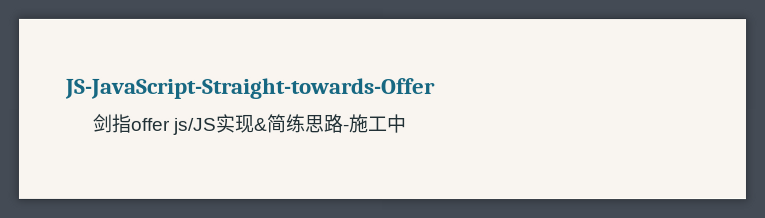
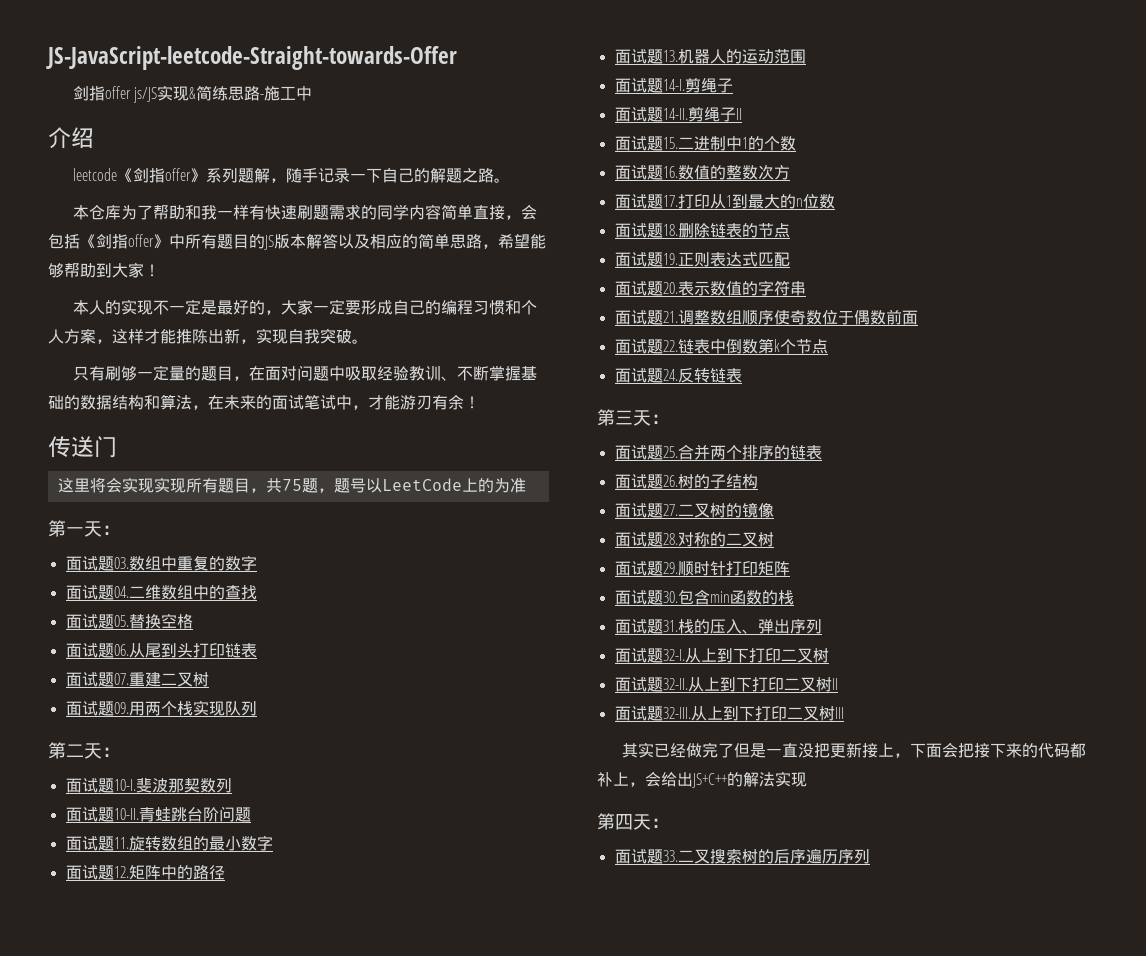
- JS-JavaScript-Straight-towards-Offer
+ JS-JavaScript-leetcode-Straight-towards-Offer
+ 介绍
+ leetcode《剑指offer》系列题解，随手记录一下自己的解题之路。
+ 本仓库为了帮助和我一样有快速刷题需求的同学内容简单直接，会包括《剑指offer》中所有题目的JS版本解答以及相应的简单思路，希望能够帮助到大家！
+ 本人的实现不一定是最好的，大家一定要形成自己的编程习惯和个人方案，这样才能推陈出新，实现自我突破。
+ 只有刷够一定量的题目，在面对问题中吸取经验教训、不断掌握基础的数据结构和算法，在未来的面试笔试中，才能游刃有余！
+ 传送门
+ 这里将会实现实现所有题目，共75题，题号以LeetCode上的为准
+ 第一天：
+ 面试题03.数组中重复的数字
+ 面试题04.二维数组中的查找
+ 面试题05.替换空格
+ 面试题06.从尾到头打印链表
+ 面试题07.重建二叉树
+ 面试题09.用两个栈实现队列
+ 第二天：
+ 面试题10-I.斐波那契数列
+ 面试题10-II.青蛙跳台阶问题
+ 面试题11.旋转数组的最小数字
+ 面试题12.矩阵中的路径
+ 面试题13.机器人的运动范围
+ 面试题14-I.剪绳子
+ 面试题14-II.剪绳子II
+ 面试题15.二进制中1的个数
+ 面试题16.数值的整数次方
+ 面试题17.打印从1到最大的n位数
+ 面试题18.删除链表的节点
+ 面试题19.正则表达式匹配
+ 面试题20.表示数值的字符串
+ 面试题21.调整数组顺序使奇数位于偶数前面
+ 面试题22.链表中倒数第k个节点
+ 面试题24.反转链表
+ 第三天：
+ 面试题25.合并两个排序的链表
+ 面试题26.树的子结构
+ 面试题27.二叉树的镜像
+ 面试题28.对称的二叉树
+ 面试题29.顺时针打印矩阵
+ 面试题30.包含min函数的栈
+ 面试题31.栈的压入、弹出序列
+ 面试题32-I.从上到下打印二叉树
+ 面试题32-II.从上到下打印二叉树II
+ 面试题32-III.从上到下打印二叉树III
+ 其实已经做完了但是一直没把更新接上，下面会把接下来的代码都补上，会给出JS+C++的解法实现
+ 第四天：
+ 面试题33.二叉搜索树的后序遍历序列

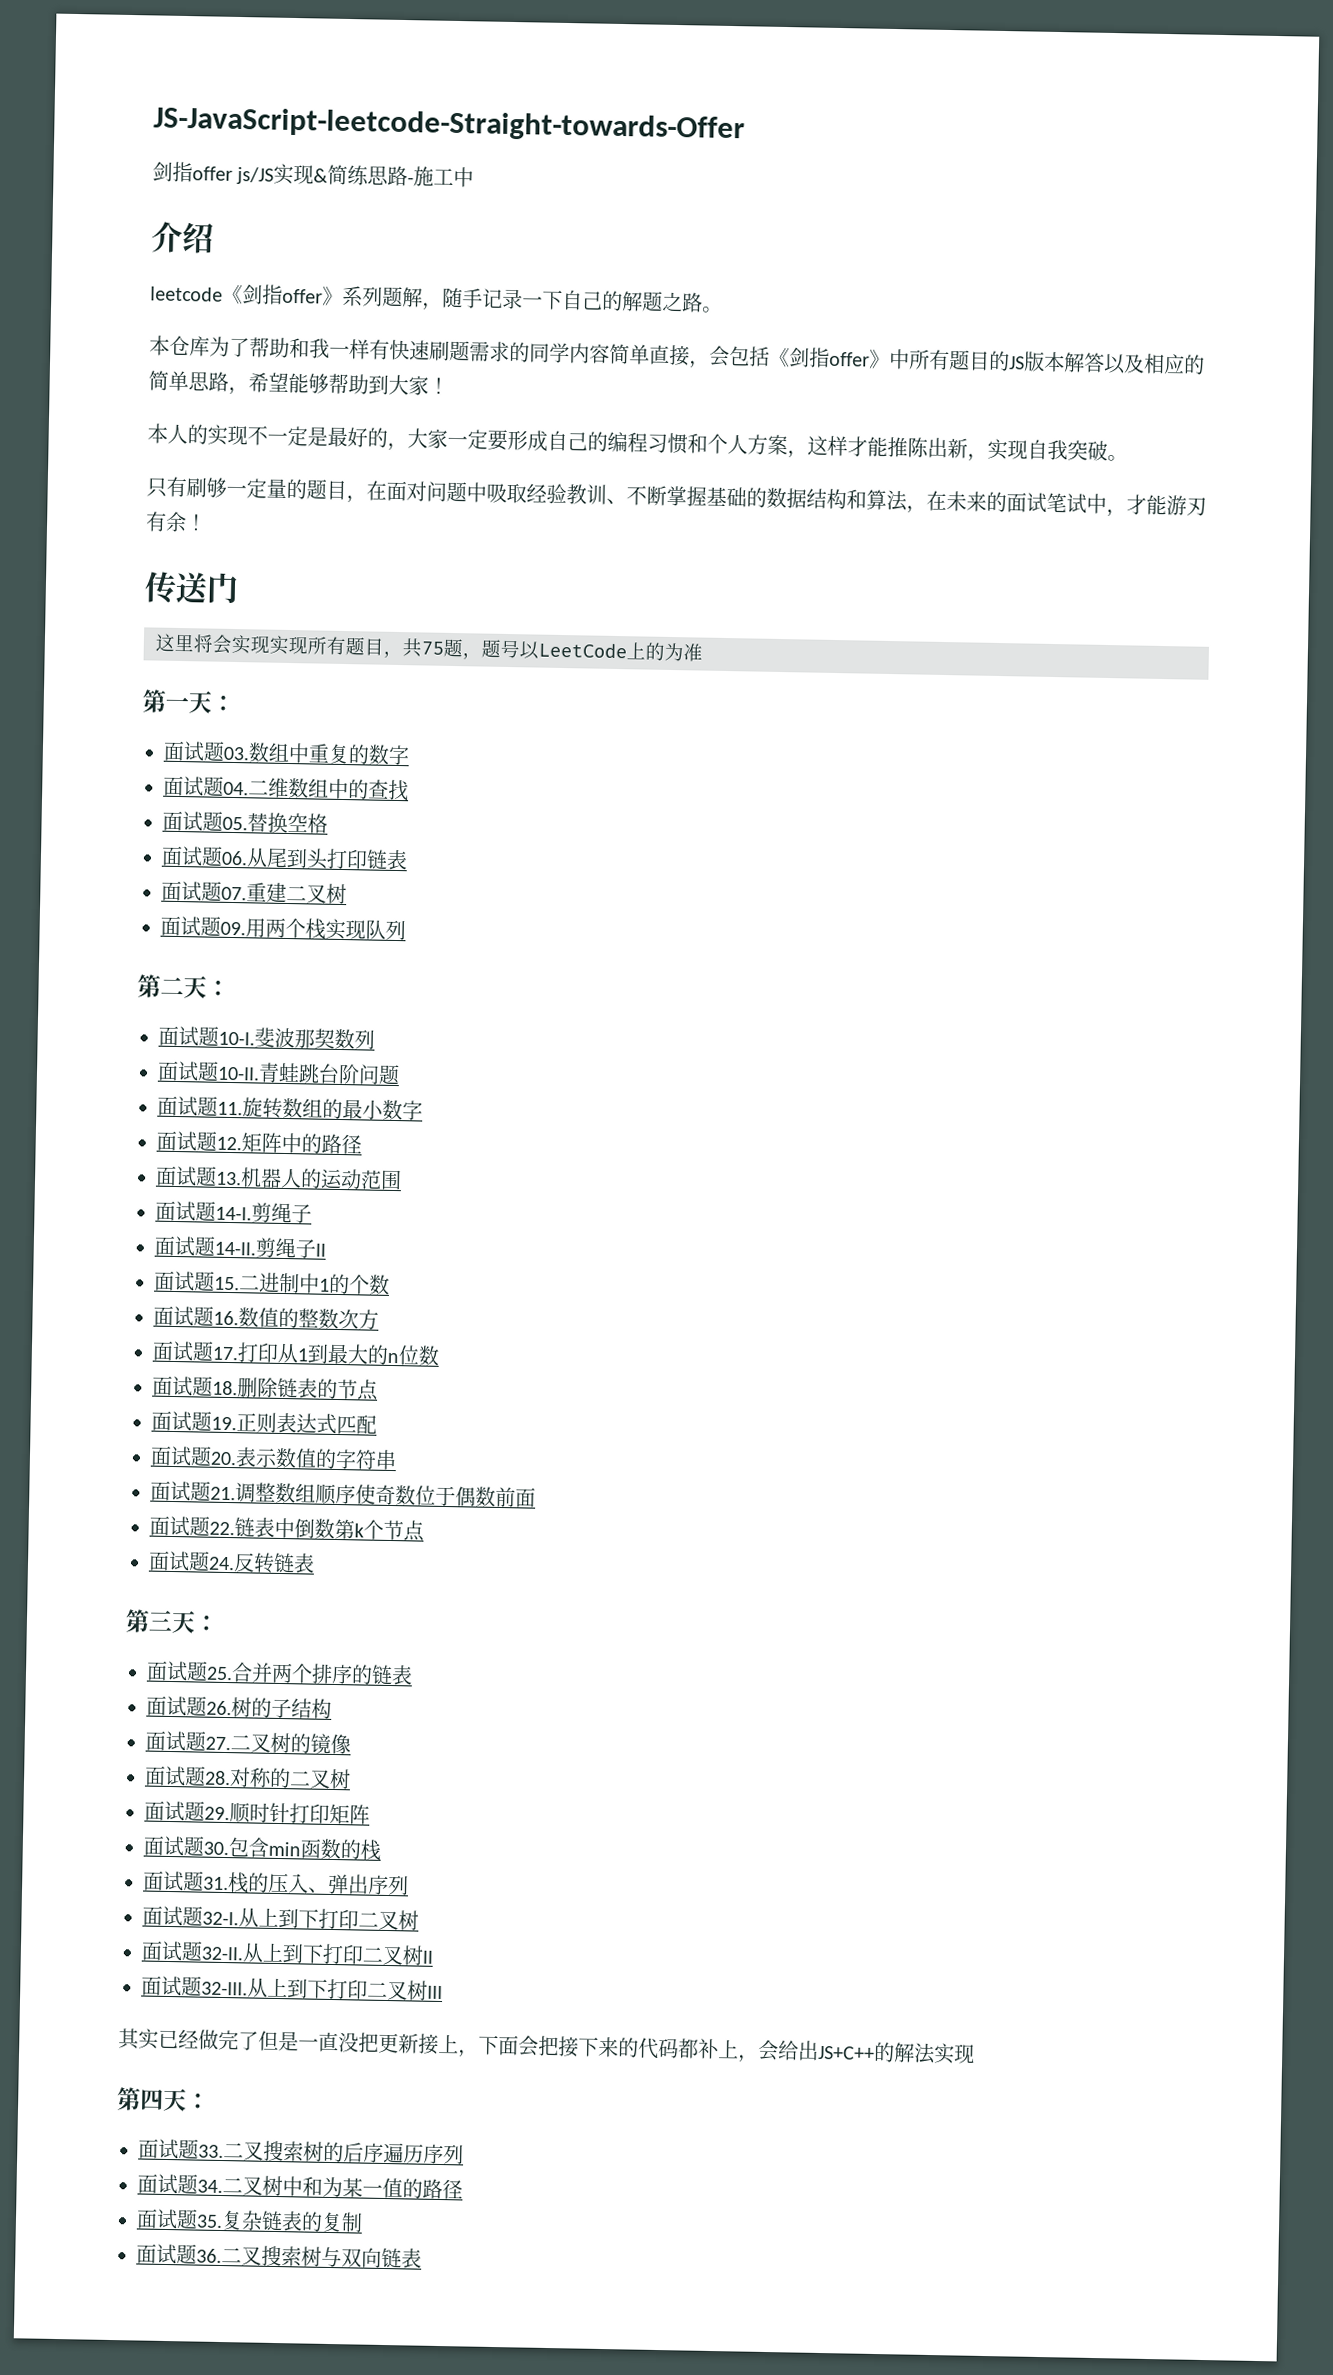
+ 面试题34.二叉树中和为某一值的路径
+ 面试题35.复杂链表的复制
+ 面试题36.二叉搜索树与双向链表

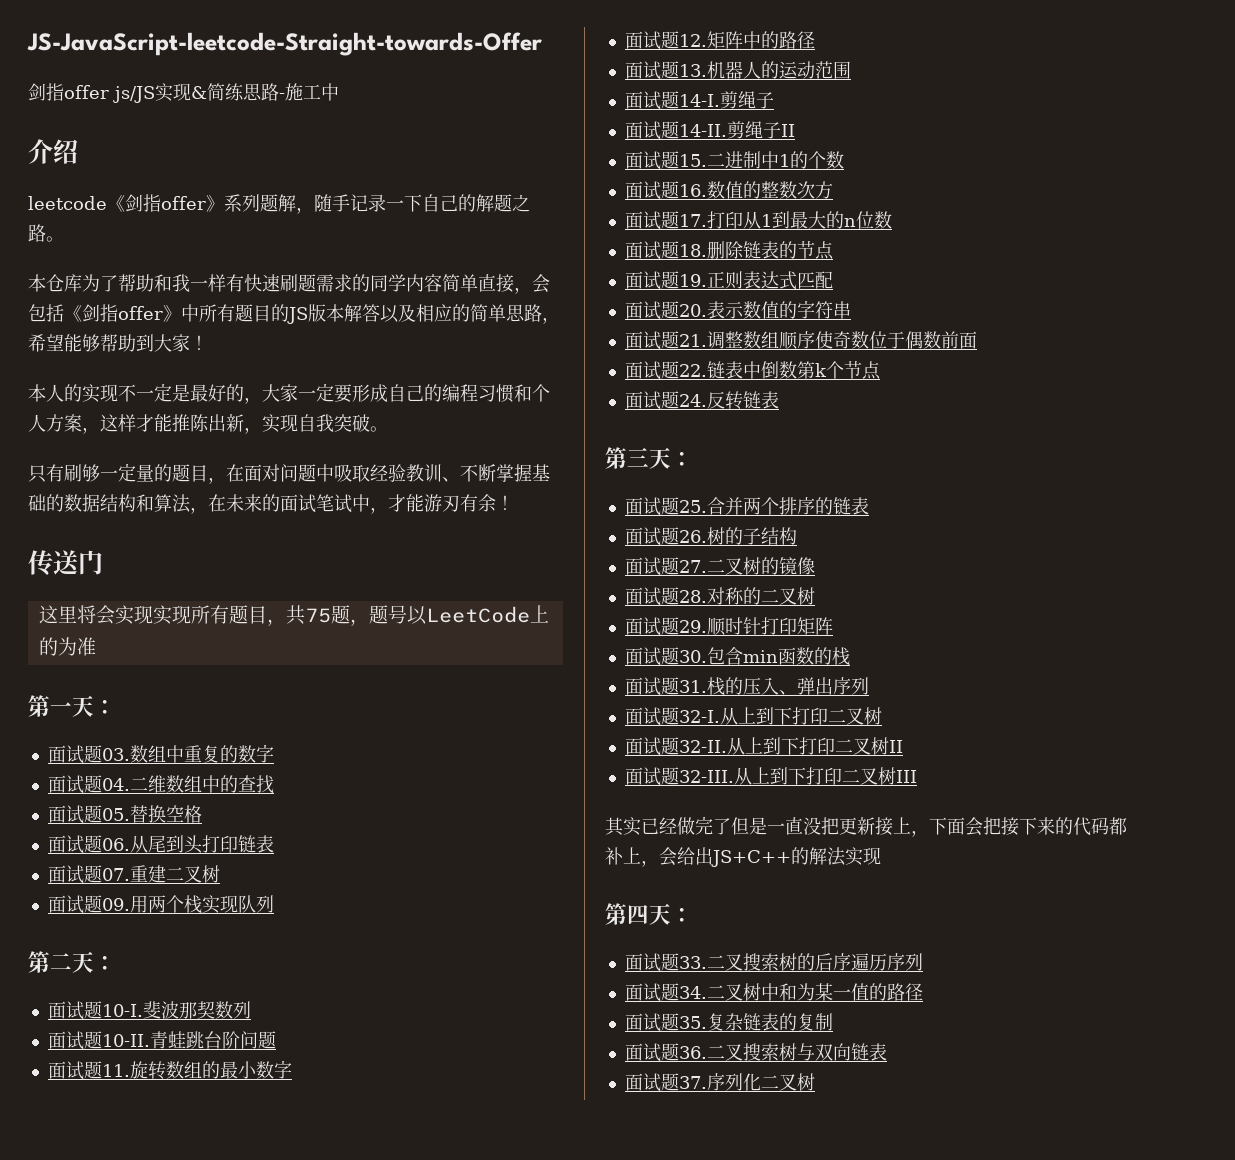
+ 面试题37.序列化二叉树

